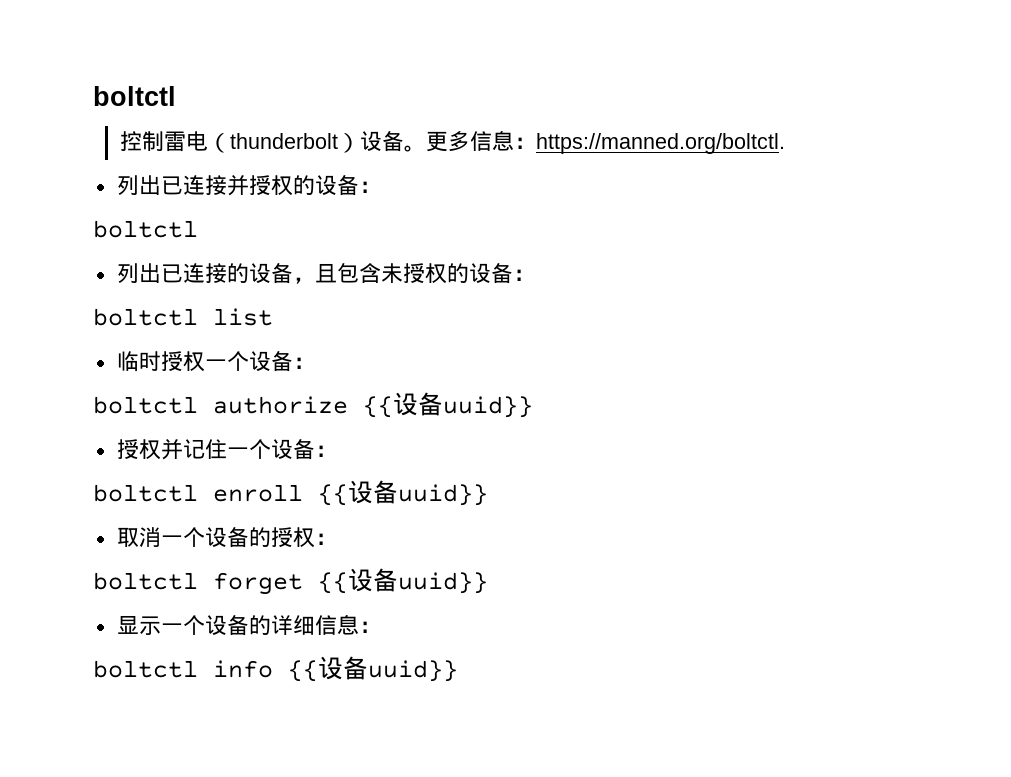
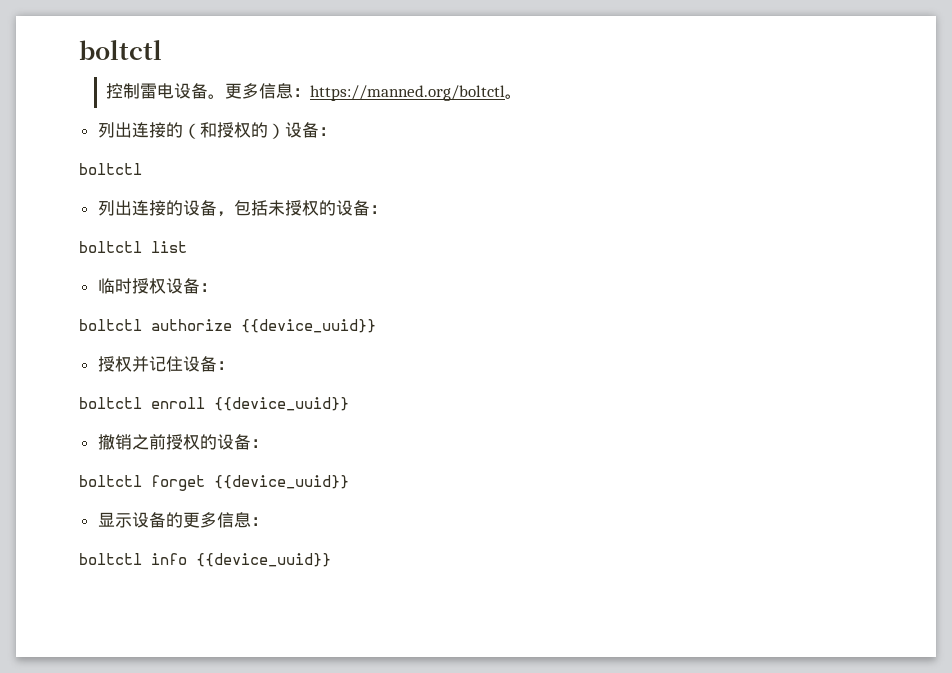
- 控制雷电（thunderbolt）设备。
+ 控制雷电设备。
- 更多信息：https://manned.org/boltctl.
- 列出已连接并授权的设备：
+ 更多信息：https://manned.org/boltctl。
+ 列出连接的（和授权的）设备：
- 列出已连接的设备，且包含未授权的设备：
+ 列出连接的设备，包括未授权的设备：
- 临时授权一个设备：
+ 临时授权设备：
- boltctl authorize {{设备uuid}}
+ boltctl authorize {{device_uuid}}
- 授权并记住一个设备：
+ 授权并记住设备：
- boltctl enroll {{设备uuid}}
- 取消一个设备的授权：
- boltctl forget {{设备uuid}}
- 显示一个设备的详细信息：
+ boltctl enroll {{device_uuid}}
+ 撤销之前授权的设备：
+ boltctl forget {{device_uuid}}
+ 显示设备的更多信息：
- boltctl info {{设备uuid}}
+ boltctl info {{device_uuid}}

